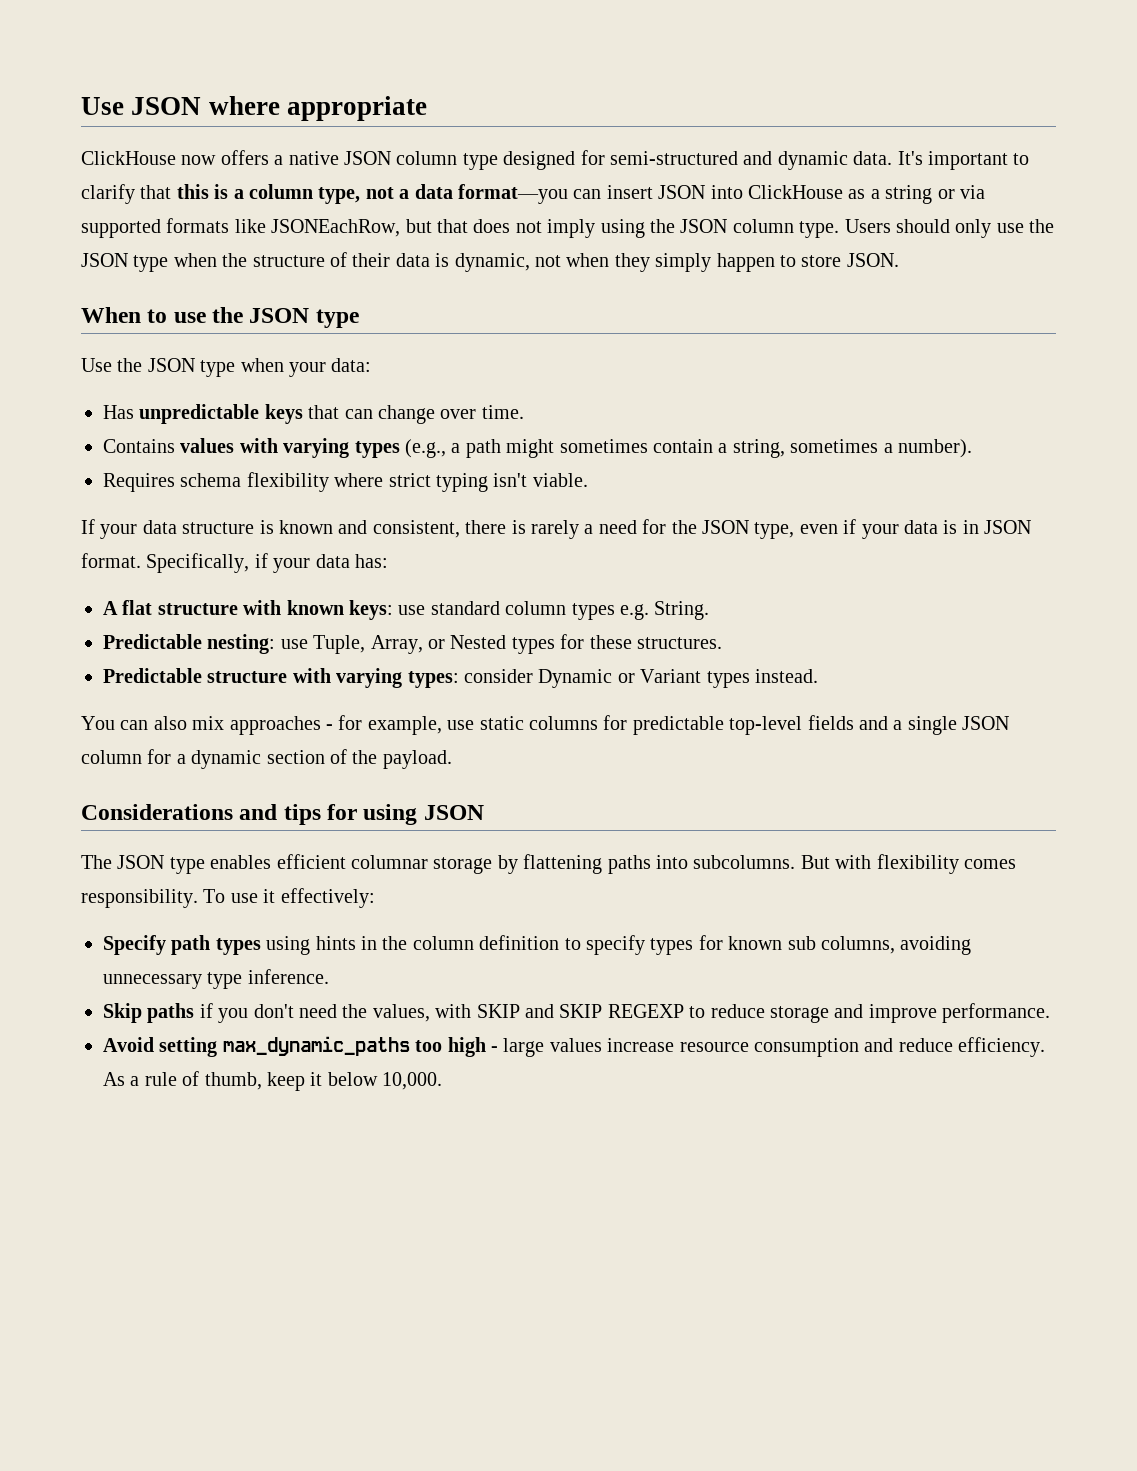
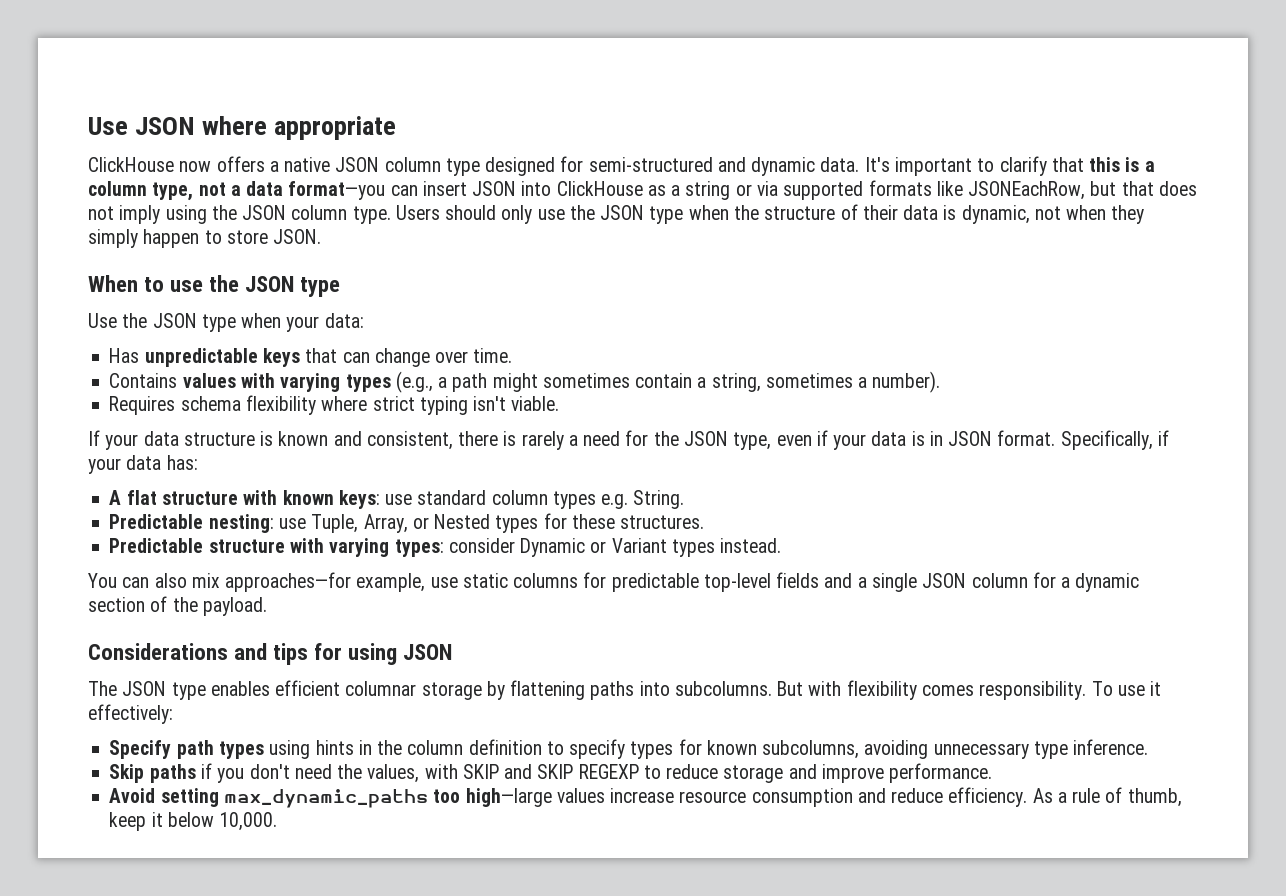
- You can also mix approaches - for example, use static columns for predictable top-level fields and a single JSON column for a dynamic section of the payload.
+ You can also mix approaches—for example, use static columns for predictable top-level fields and a single JSON column for a dynamic section of the payload.
- Specify path types using hints in the column definition to specify types for known sub columns, avoiding unnecessary type inference.
+ Specify path types using hints in the column definition to specify types for known subcolumns, avoiding unnecessary type inference.
- Avoid setting max_dynamic_paths too high - large values increase resource consumption and reduce efficiency.
+ Avoid setting max_dynamic_paths too high—large values increase resource consumption and reduce efficiency.

